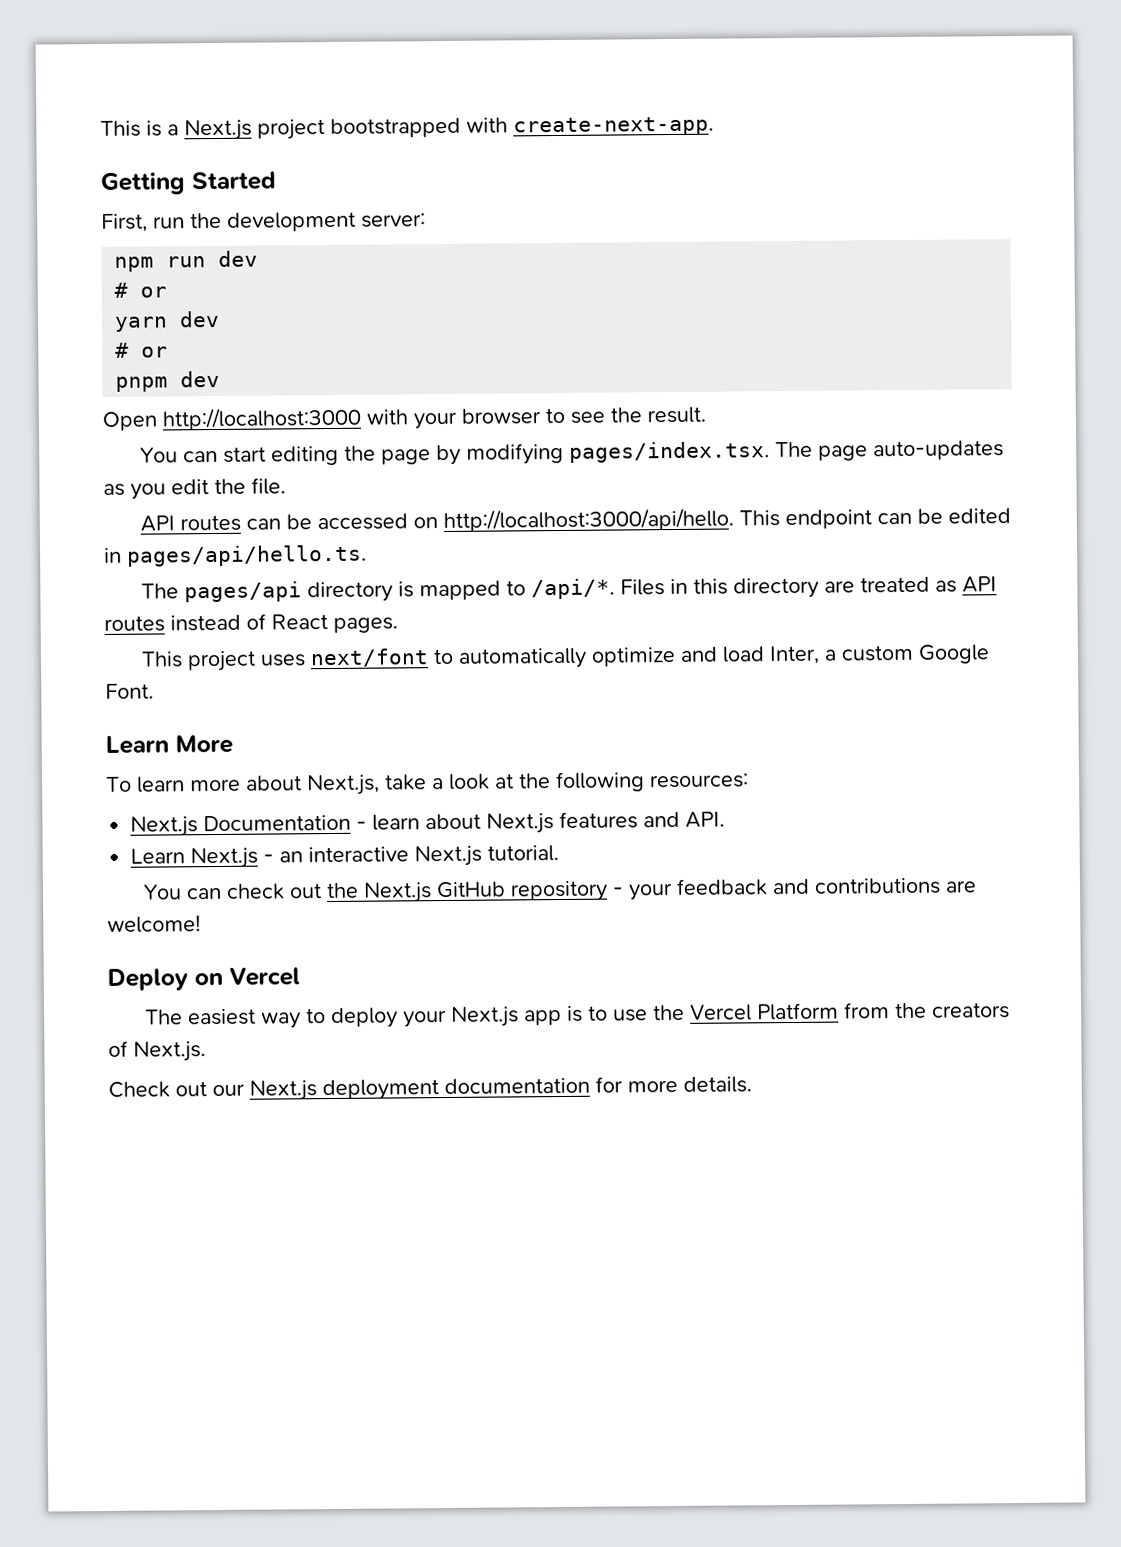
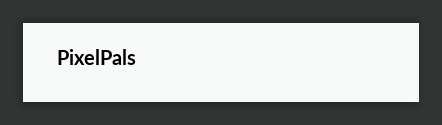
- This is a Next.js project bootstrapped with create-next-app.
- Getting Started
- First, run the development server:
- npm run dev
- # or
- yarn dev
- # or
- pnpm dev
- Open http://localhost:3000 with your browser to see the result.
- You can start editing the page by modifying pages/index.tsx. The page auto-updates as you edit the file.
- API routes can be accessed on http://localhost:3000/api/hello. This endpoint can be edited in pages/api/hello.ts.
- The pages/api directory is mapped to /api/*. Files in this directory are treated as API routes instead of React pages.
- This project uses next/font to automatically optimize and load Inter, a custom Google Font.
- Learn More
- To learn more about Next.js, take a look at the following resources:
- Next.js Documentation - learn about Next.js features and API.
- Learn Next.js - an interactive Next.js tutorial.
- You can check out the Next.js GitHub repository - your feedback and contributions are welcome!
- Deploy on Vercel
- The easiest way to deploy your Next.js app is to use the Vercel Platform from the creators of Next.js.
- Check out our Next.js deployment documentation for more details.
+ PixelPals

